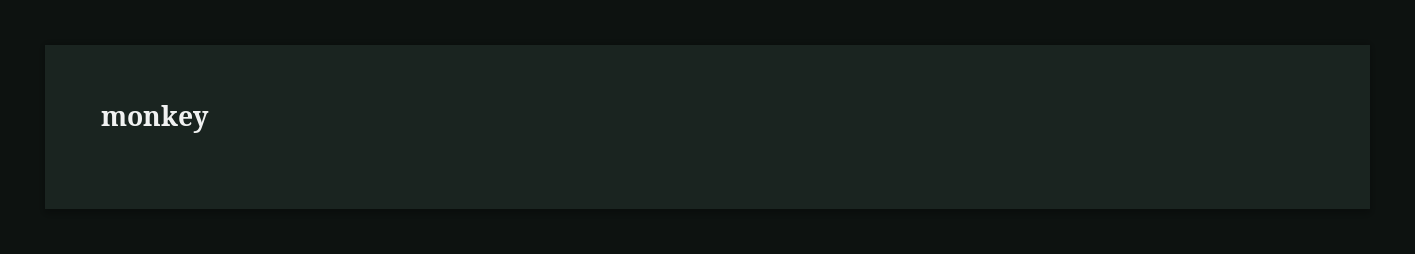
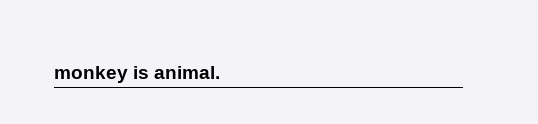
- monkey
+ monkey is animal.

